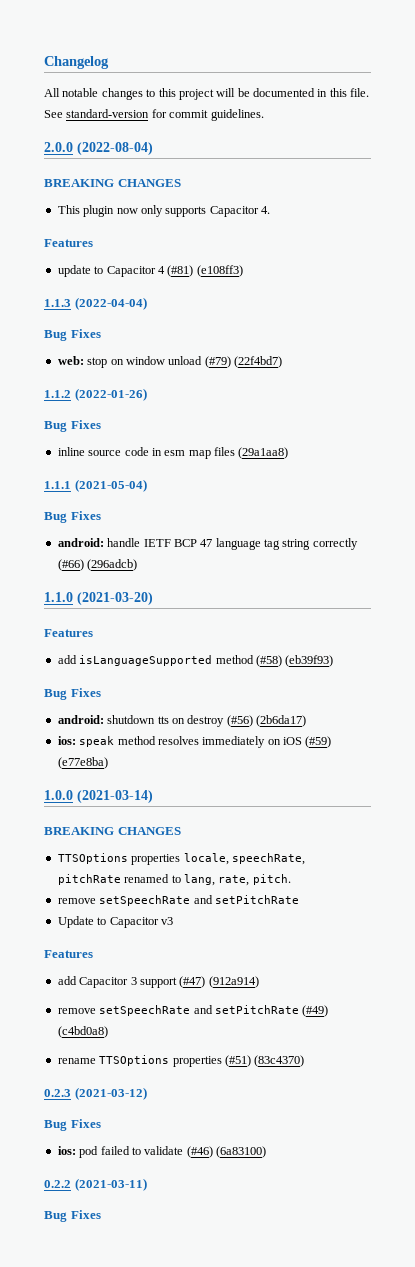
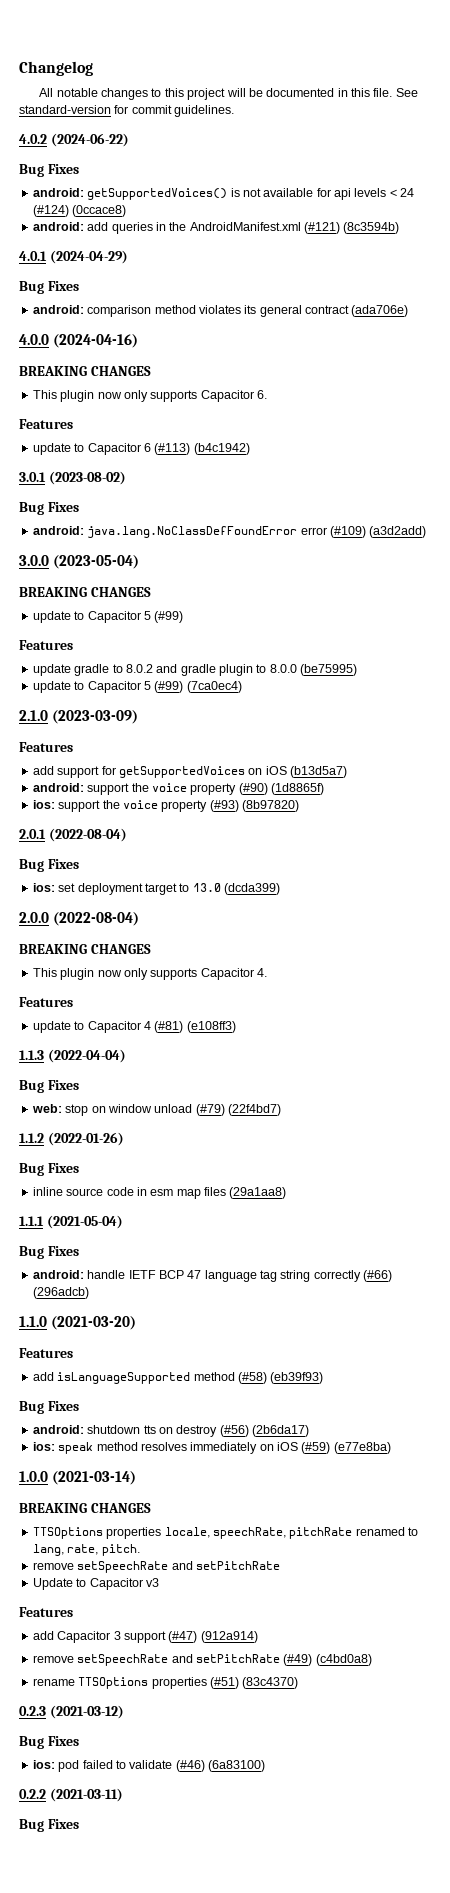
+ 4.0.2 (2024-06-22)
+ Bug Fixes
+ android: getSupportedVoices() is not available for api levels < 24 (#124) (0ccace8)
+ android: add queries in the AndroidManifest.xml (#121) (8c3594b)
+ 4.0.1 (2024-04-29)
+ Bug Fixes
+ android: comparison method violates its general contract (ada706e)
+ 4.0.0 (2024-04-16)
+ BREAKING CHANGES
+ This plugin now only supports Capacitor 6.
+ Features
+ update to Capacitor 6 (#113) (b4c1942)
+ 3.0.1 (2023-08-02)
+ Bug Fixes
+ android: java.lang.NoClassDefFoundError error (#109) (a3d2add)
+ 3.0.0 (2023-05-04)
+ BREAKING CHANGES
+ update to Capacitor 5 (#99)
+ Features
+ update gradle to 8.0.2 and gradle plugin to 8.0.0 (be75995)
+ update to Capacitor 5 (#99) (7ca0ec4)
+ 2.1.0 (2023-03-09)
+ Features
+ add support for getSupportedVoices on iOS (b13d5a7)
+ android: support the voice property (#90) (1d8865f)
+ ios: support the voice property (#93) (8b97820)
+ 2.0.1 (2022-08-04)
+ Bug Fixes
+ ios: set deployment target to 13.0 (dcda399)

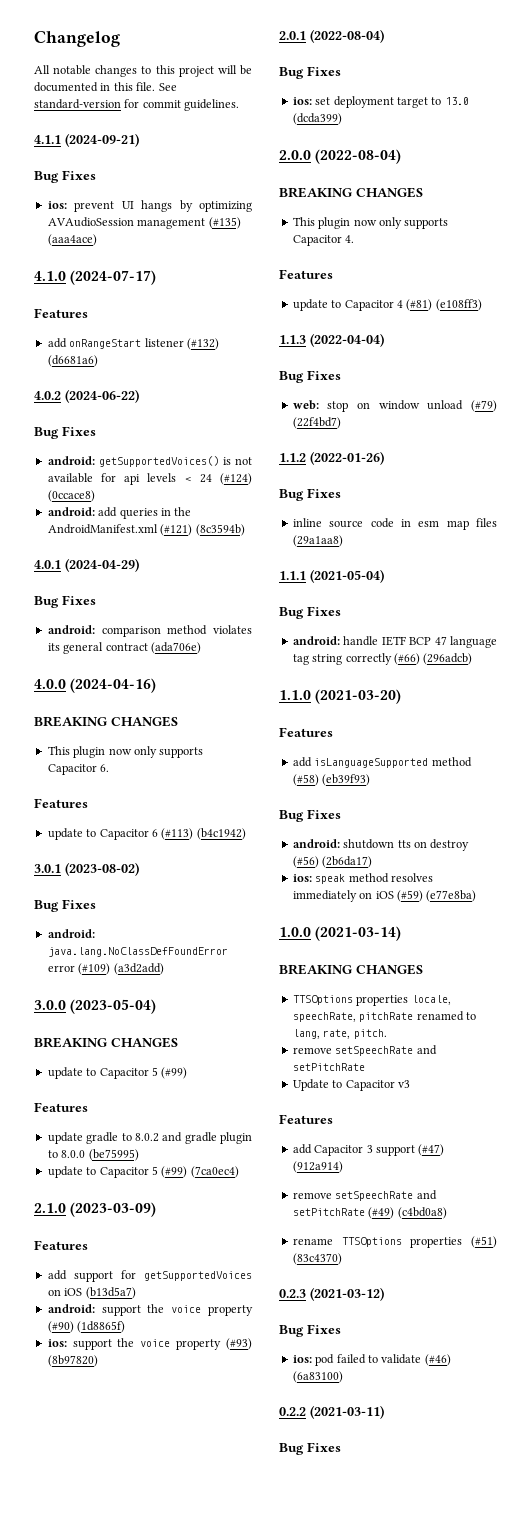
+ 4.1.1 (2024-09-21)
+ Bug Fixes
+ ios: prevent UI hangs by optimizing AVAudioSession management (#135) (aaa4ace)
+ 4.1.0 (2024-07-17)
+ Features
+ add onRangeStart listener (#132) (d6681a6)

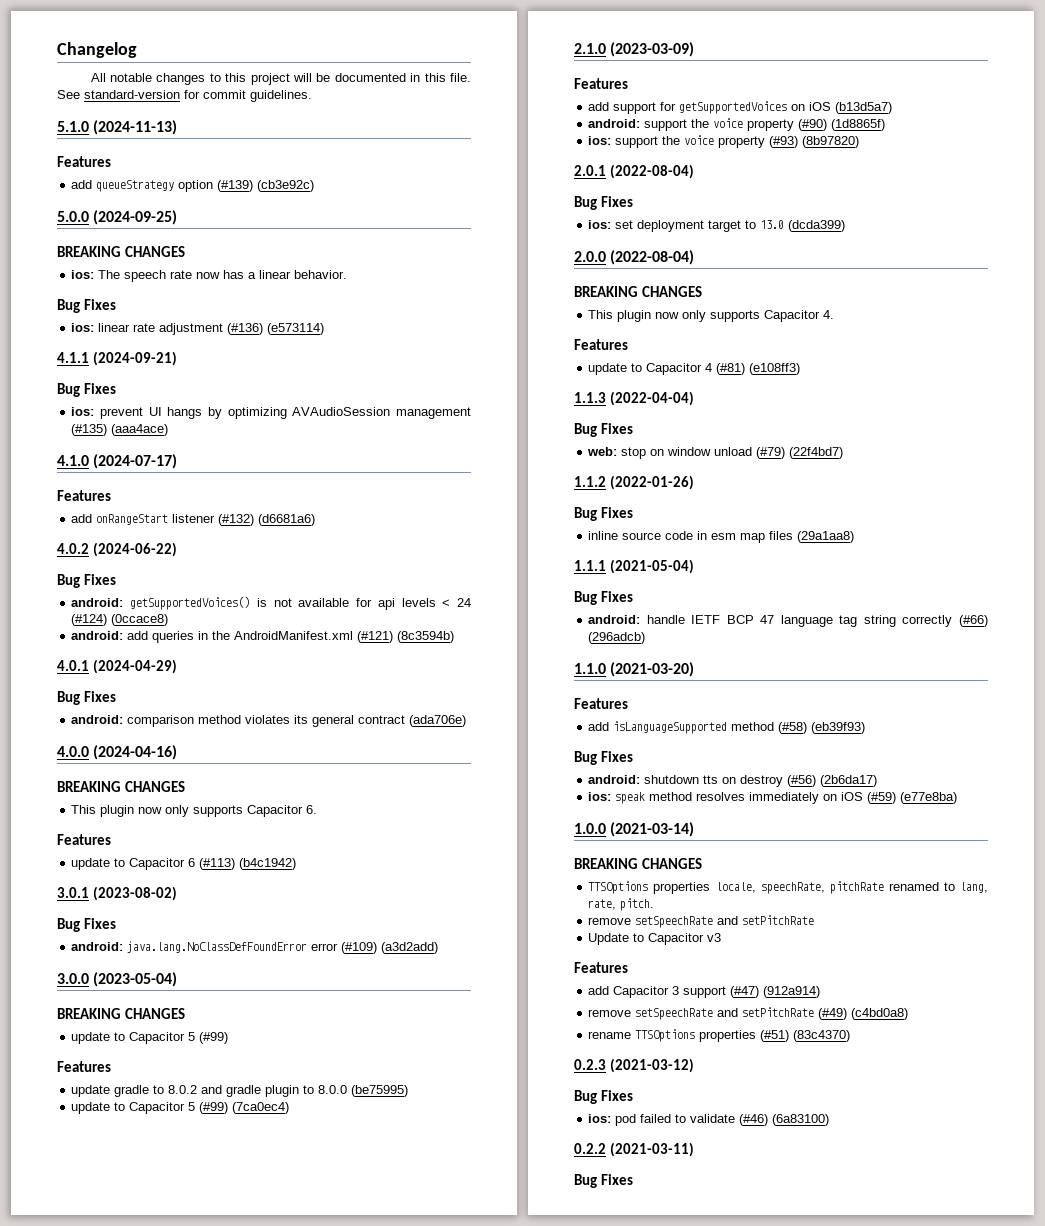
+ 5.1.0 (2024-11-13)
+ Features
+ add queueStrategy option (#139) (cb3e92c)
+ 5.0.0 (2024-09-25)
+ BREAKING CHANGES
+ ios: The speech rate now has a linear behavior.
+ Bug Fixes
+ ios: linear rate adjustment (#136) (e573114)

